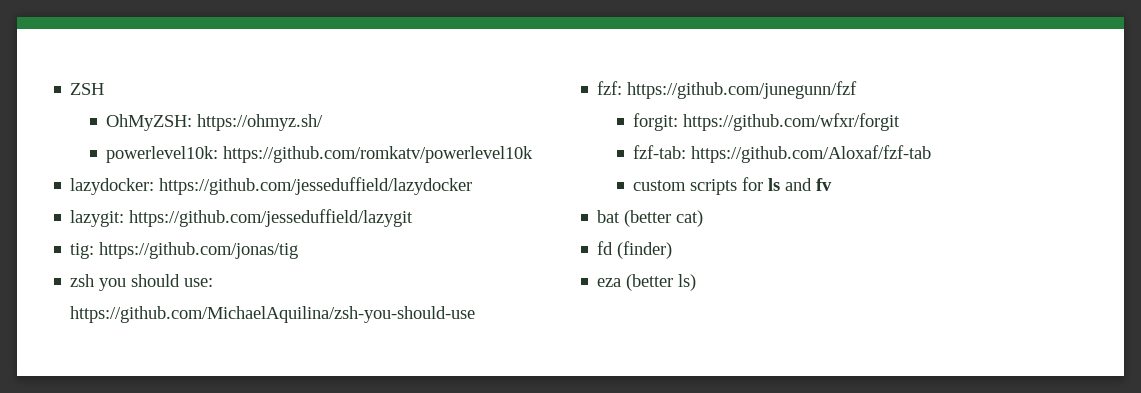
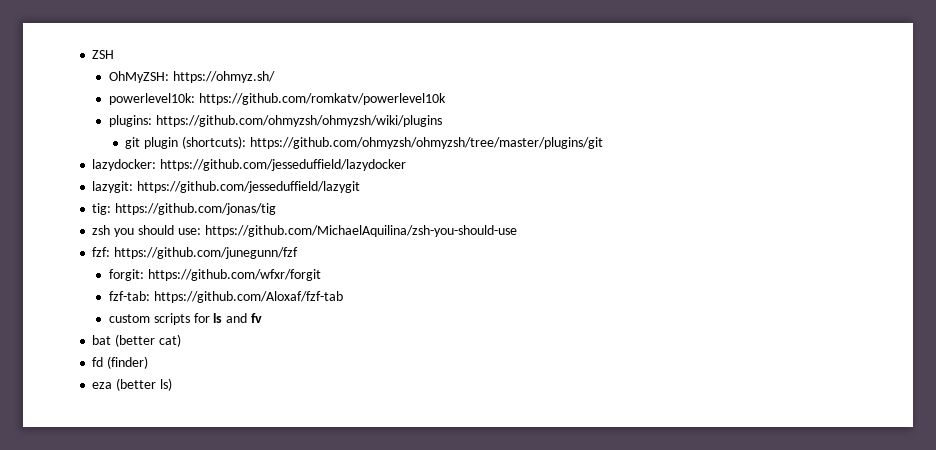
+ plugins: https://github.com/ohmyzsh/ohmyzsh/wiki/plugins
+ git plugin (shortcuts): https://github.com/ohmyzsh/ohmyzsh/tree/master/plugins/git

